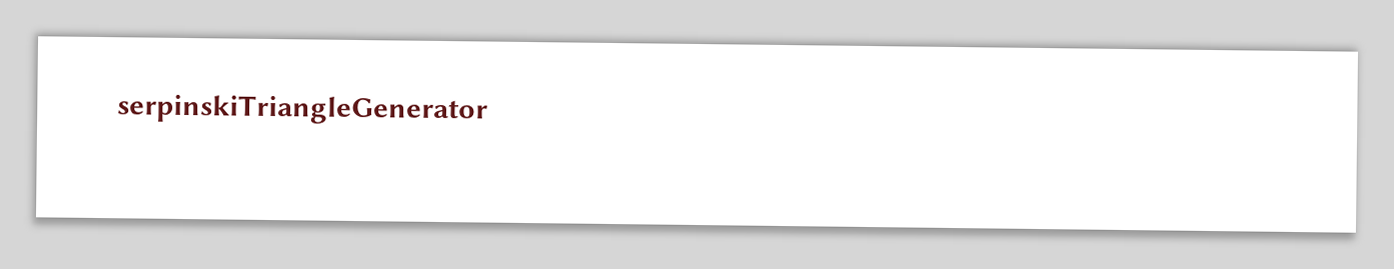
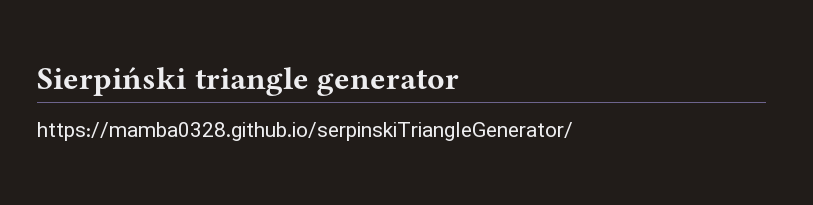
- serpinskiTriangleGenerator
+ Sierpiński triangle generator
+ https://mamba0328.github.io/serpinskiTriangleGenerator/

